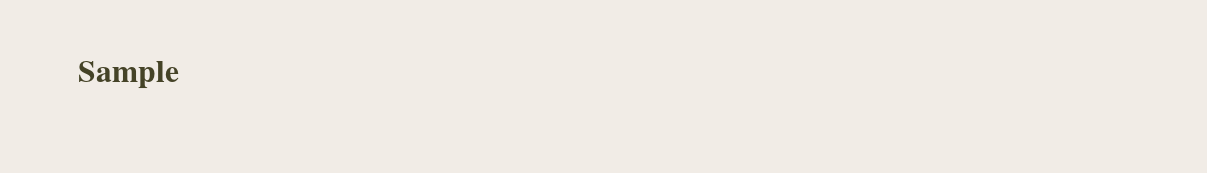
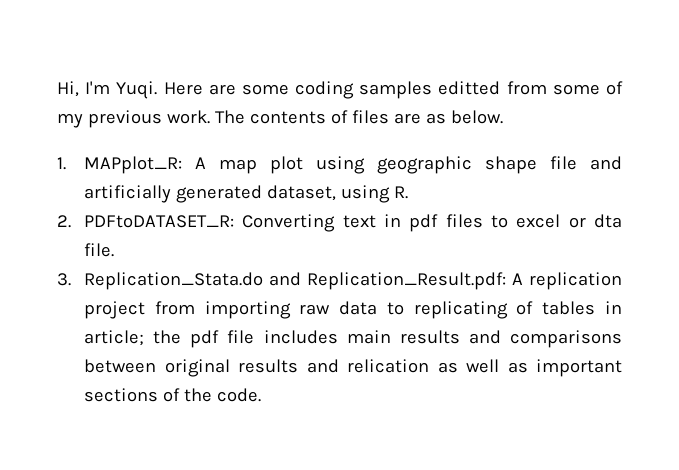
- Sample
+ Hi, I'm Yuqi. Here are some coding samples editted from some of my previous work. The contents of files are as below.
+ 1. MAPplot_R: A map plot using geographic shape file and artificially generated dataset, using R.
+ 2. PDFtoDATASET_R: Converting text in pdf files to excel or dta file.
+ 3. Replication_Stata.do and Replication_Result.pdf: A replication project from importing raw data to replicating of tables in article; the pdf file includes main results and comparisons between original results and relication as well as important sections of the code.

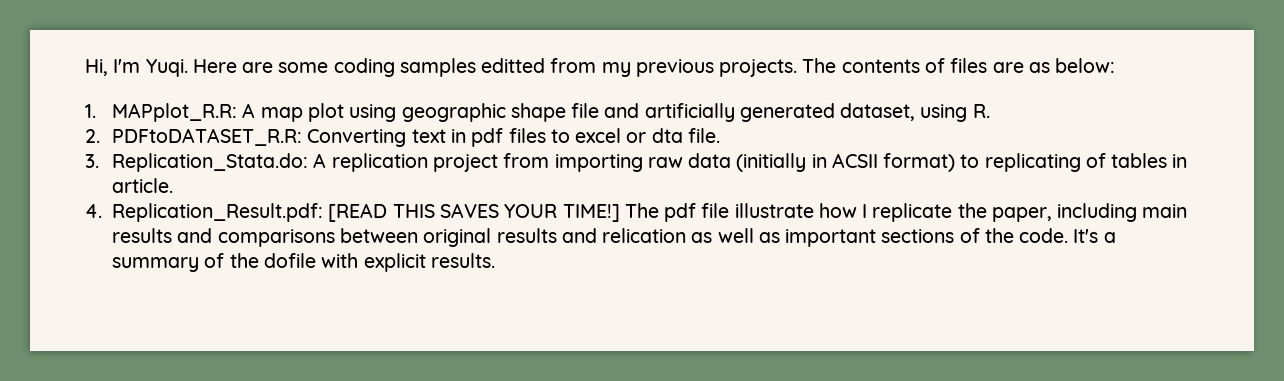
- Here are some coding samples editted from some of my previous work.
+ Here are some coding samples editted from my previous projects.
- The contents of files are as below.
+ The contents of files are as below:
- 1. MAPplot_R: A map plot using geographic shape file and artificially generated dataset, using R.
+ 1. MAPplot_R.R: A map plot using geographic shape file and artificially generated dataset, using R.
- 2. PDFtoDATASET_R: Converting text in pdf files to excel or dta file.
+ 2. PDFtoDATASET_R.R: Converting text in pdf files to excel or dta file.
- 3. Replication_Stata.do and Replication_Result.pdf: A replication project from importing raw data to replicating of tables in article; the pdf file includes main results and comparisons between original results and relication as well as important sections of the code.
+ 3. Replication_Stata.do: A replication project from importing raw data (initially in ACSII format) to replicating of tables in article.
+ 4. Replication_Result.pdf: [READ THIS SAVES YOUR TIME!] The pdf file illustrate how I replicate the paper, including main results and comparisons between original results and relication as well as important sections of the code.
+ It's a summary of the dofile with explicit results.

